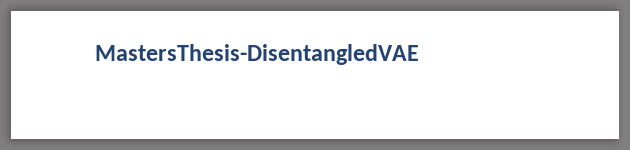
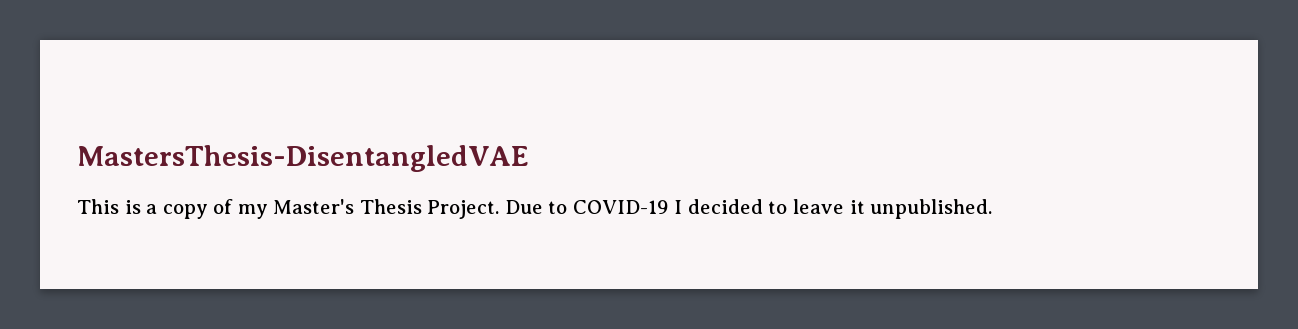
+ This is a copy of my Master's Thesis Project. Due to COVID-19 I decided to leave it unpublished.

